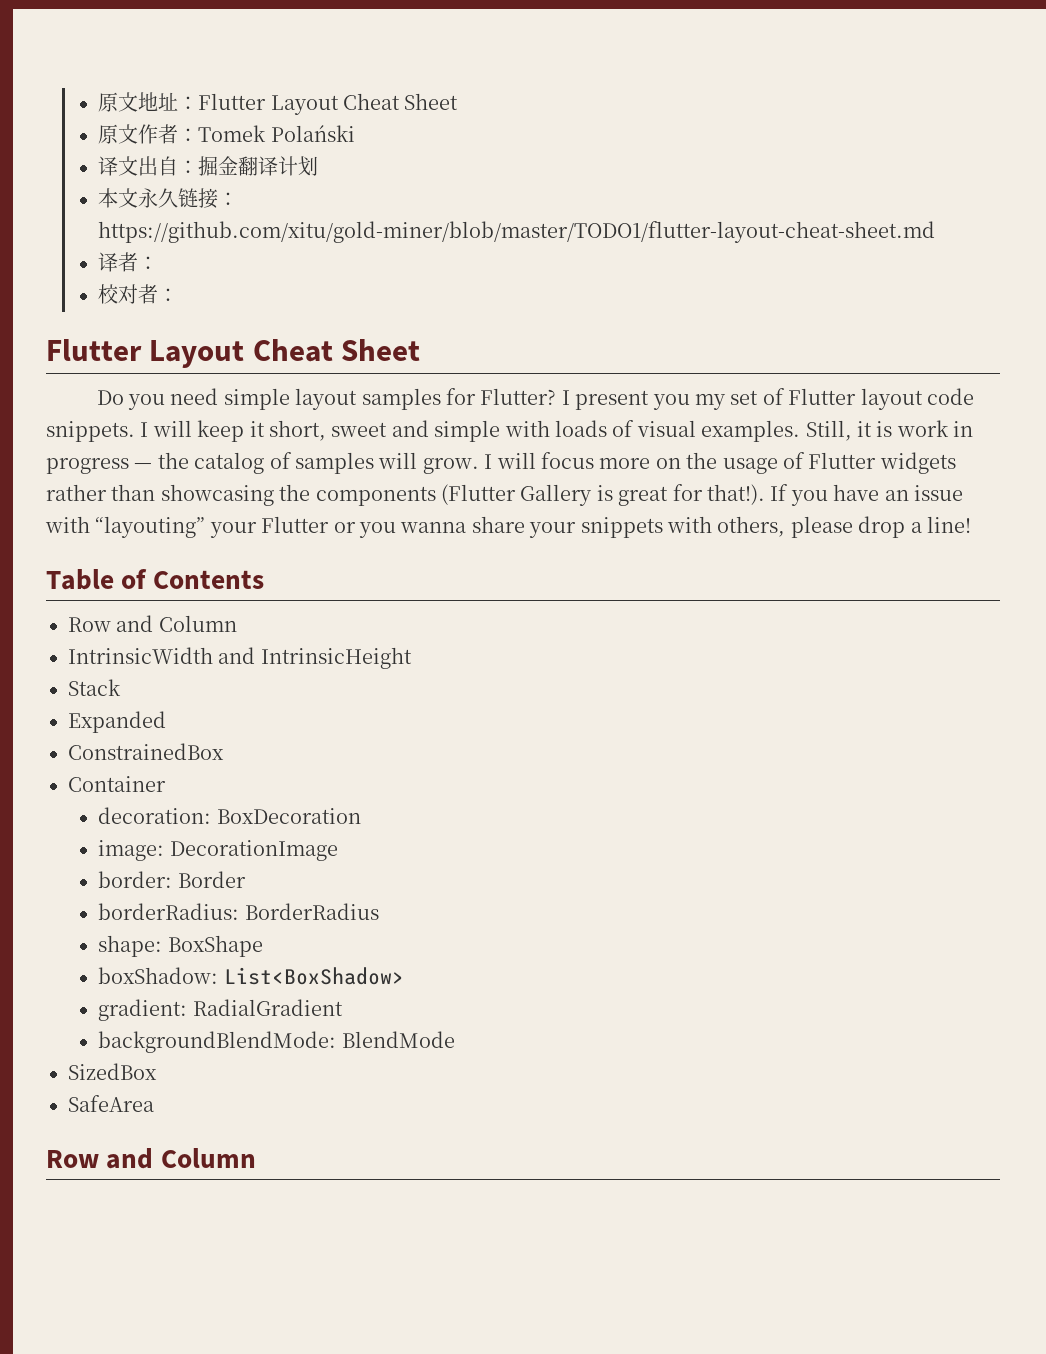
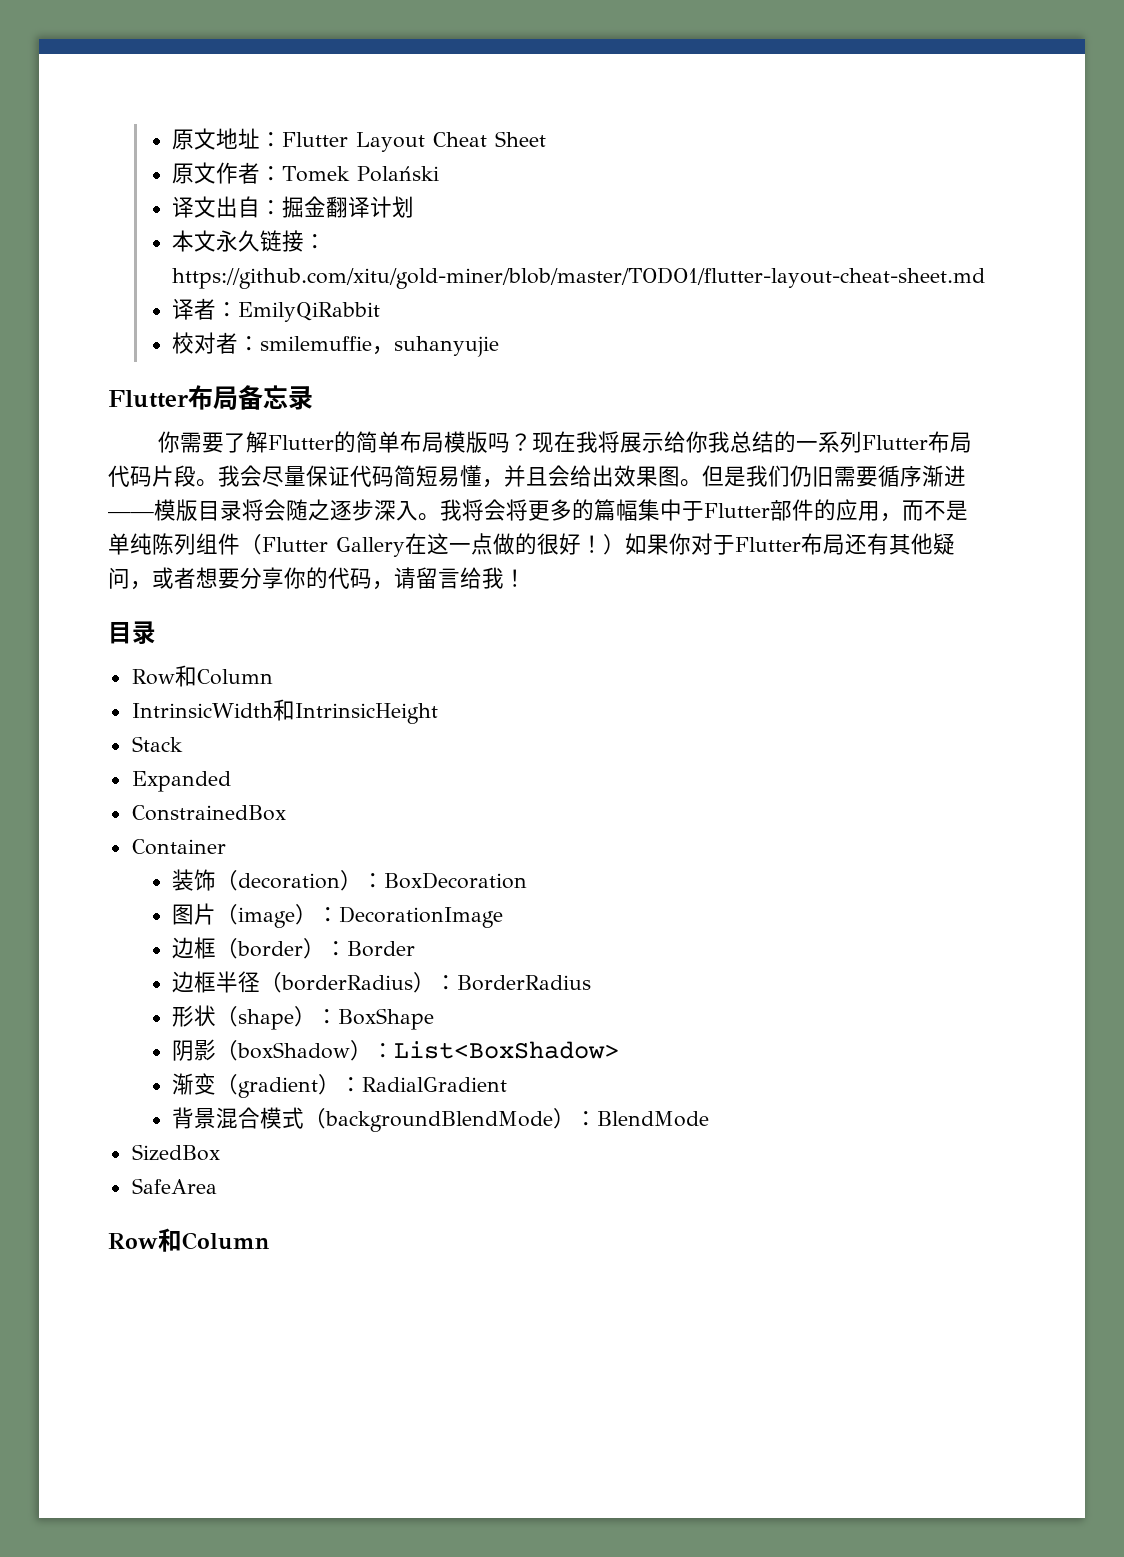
- 译者：
+ 译者：EmilyQiRabbit
- 校对者：
- Flutter Layout Cheat Sheet
- Do you need simple layout samples for Flutter? I present you my set of Flutter layout code snippets. I will keep it short, sweet and simple with loads of visual examples. Still, it is work in progress — the catalog of samples will grow. I will focus more on the usage of Flutter widgets rather than showcasing the components (Flutter Gallery is great for that!). If you have an issue with “layouting” your Flutter or you wanna share your snippets with others, please drop a line!
- Table of Contents
- Row and Column
+ 校对者：smilemuffie，suhanyujie
+ Flutter布局备忘录
+ 你需要了解Flutter的简单布局模版吗？现在我将展示给你我总结的一系列Flutter布局代码片段。我会尽量保证代码简短易懂，并且会给出效果图。但是我们仍旧需要循序渐进——模版目录将会随之逐步深入。我将会将更多的篇幅集中于Flutter部件的应用，而不是单纯陈列组件（Flutter Gallery在这一点做的很好！）如果你对于Flutter布局还有其他疑问，或者想要分享你的代码，请留言给我！
+ 目录
+ Row和Column
- IntrinsicWidth and IntrinsicHeight
+ IntrinsicWidth和IntrinsicHeight
- decoration: BoxDecoration
- image: DecorationImage
- border: Border
- borderRadius: BorderRadius
- shape: BoxShape
- boxShadow: List<BoxShadow>
- gradient: RadialGradient
- backgroundBlendMode: BlendMode
+ 装饰（decoration）：BoxDecoration
+ 图片（image）：DecorationImage
+ 边框（border）：Border
+ 边框半径（borderRadius）：BorderRadius
+ 形状（shape）：BoxShape
+ 阴影（boxShadow）：List<BoxShadow>
+ 渐变（gradient）：RadialGradient
+ 背景混合模式（backgroundBlendMode）：BlendMode
  SafeArea
- Row and Column
+ Row和Column

